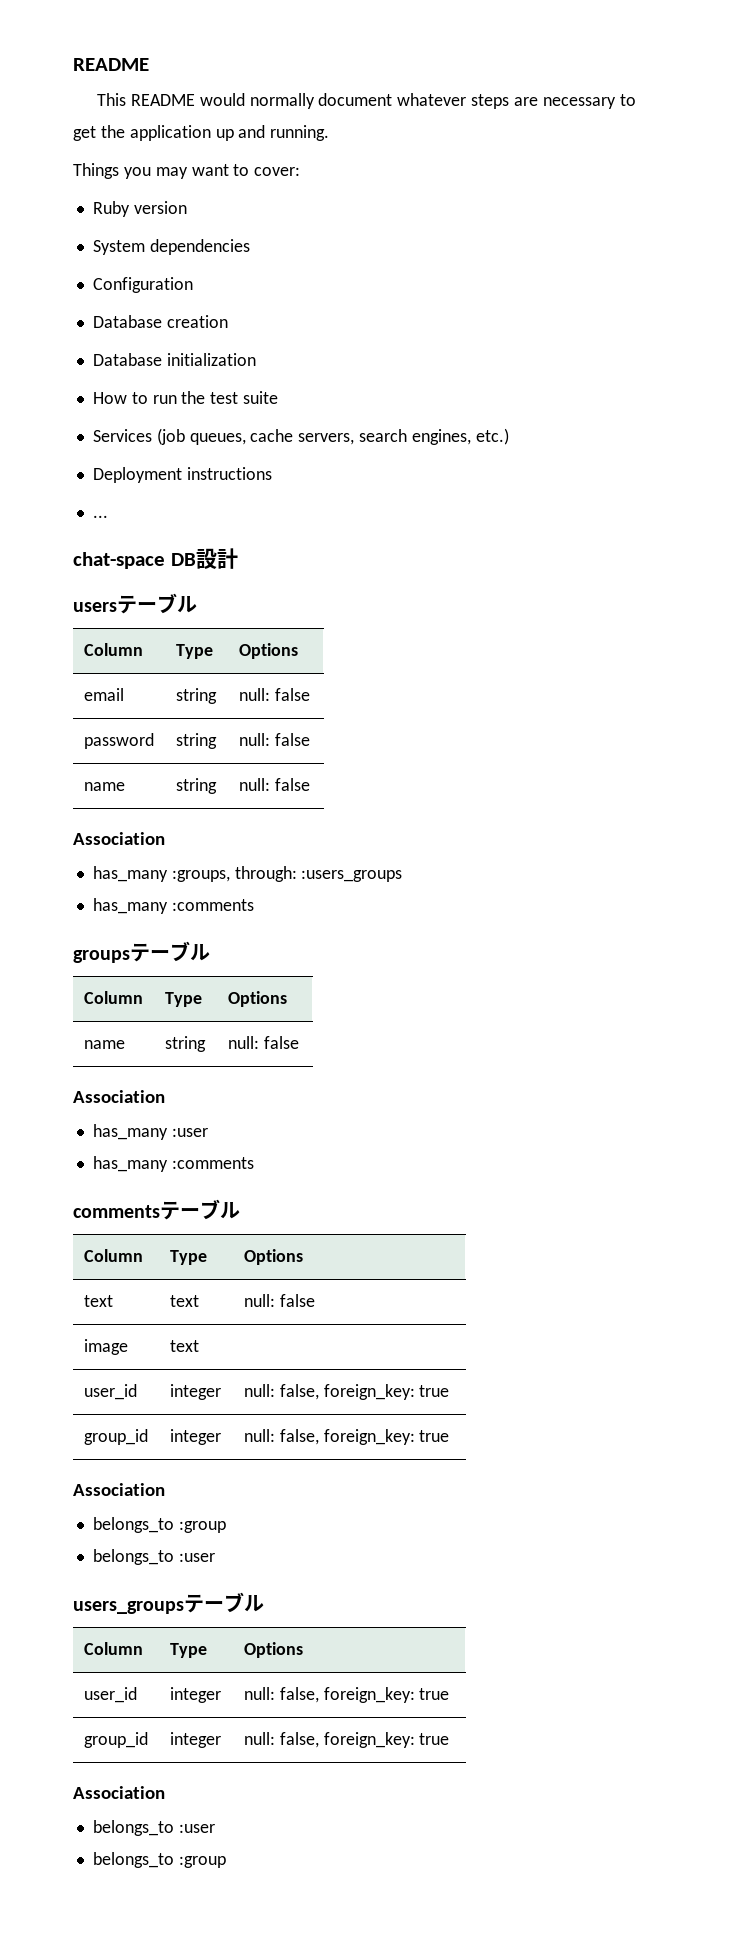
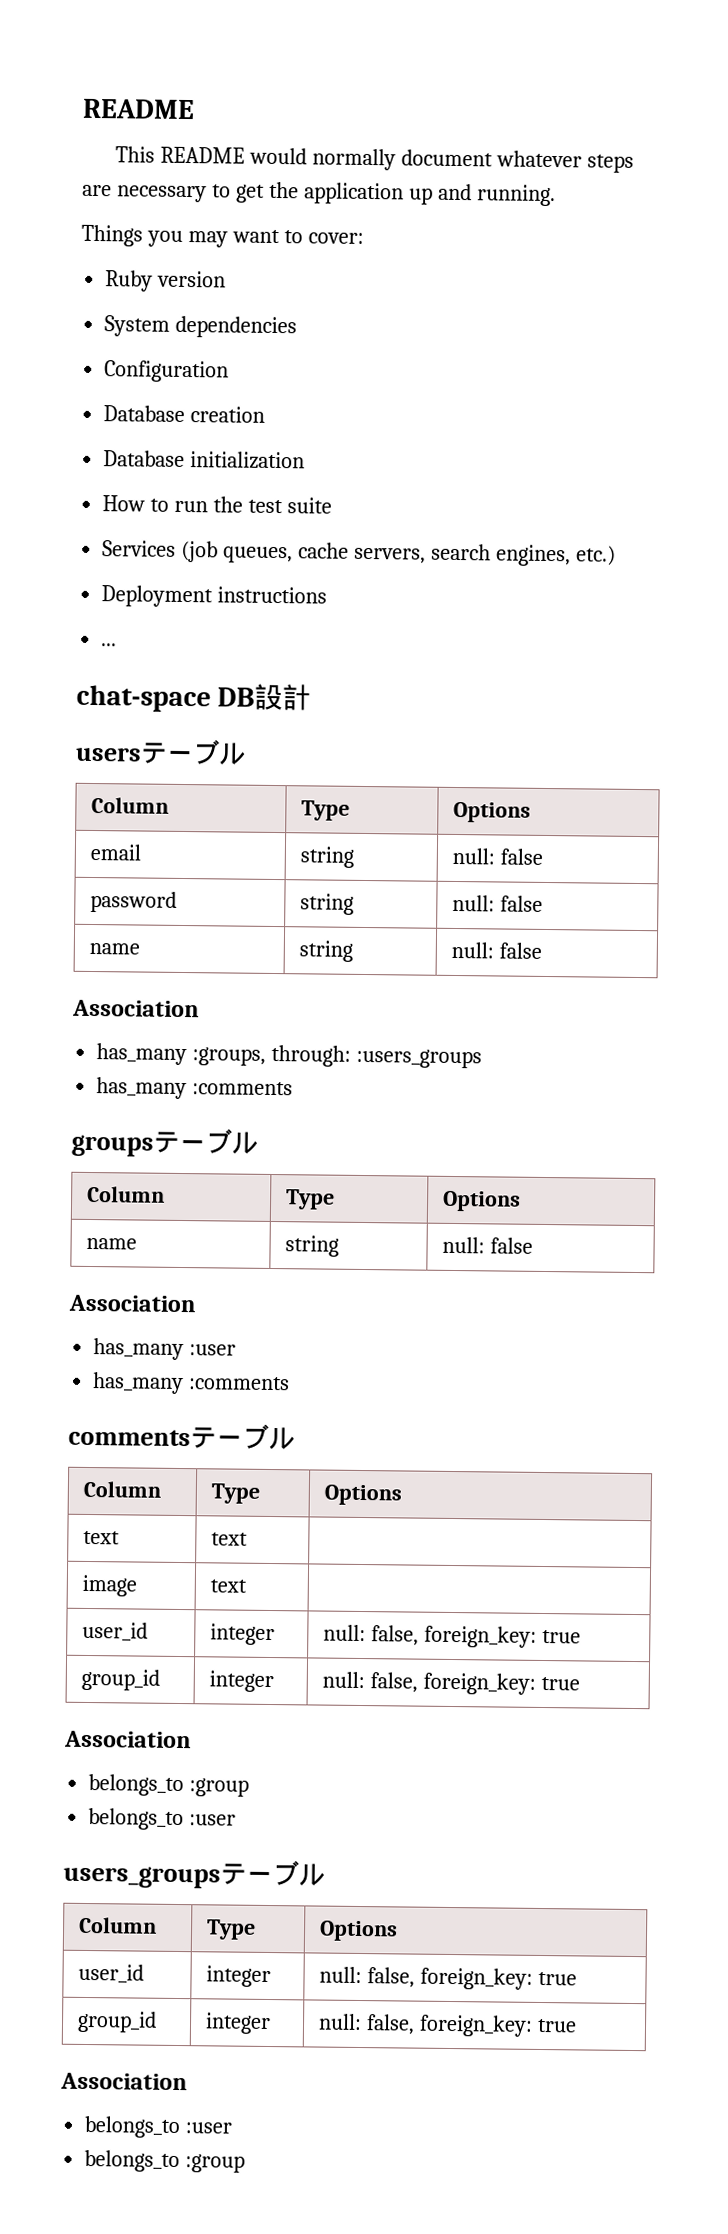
- text | text | null: false
+ text | text |

